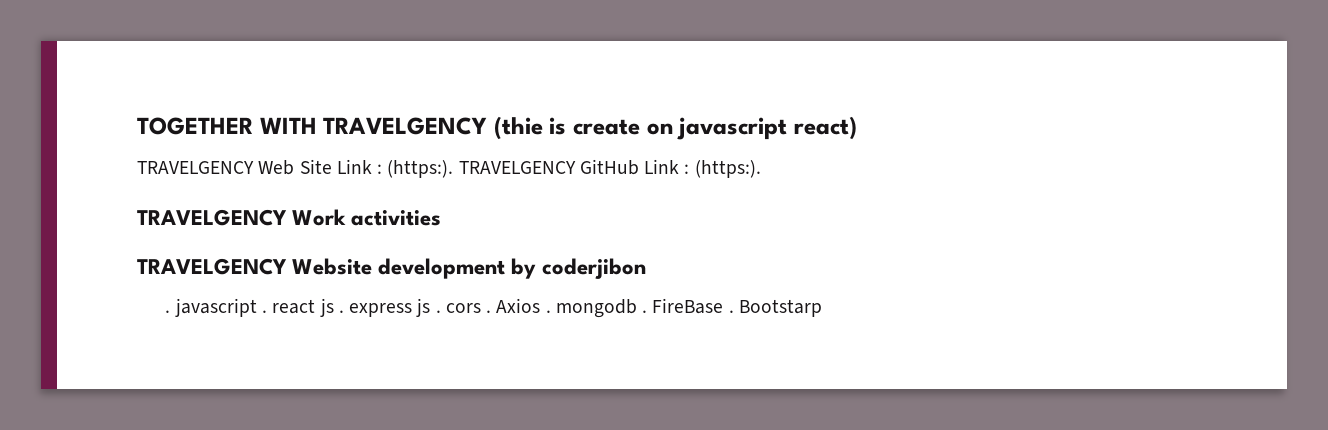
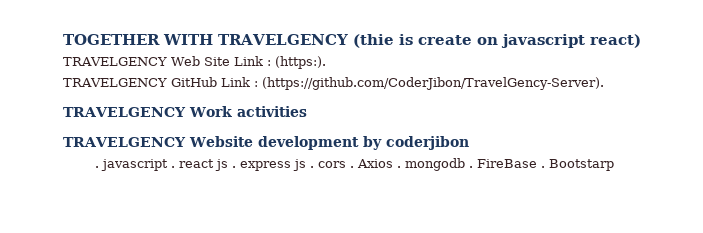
- TRAVELGENCY Web Site Link : (https:). TRAVELGENCY GitHub Link : (https:).
+ TRAVELGENCY Web Site Link : (https:).
+ TRAVELGENCY GitHub Link : (https://github.com/CoderJibon/TravelGency-Server).

